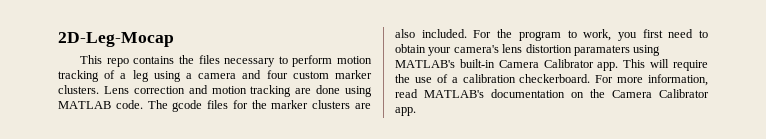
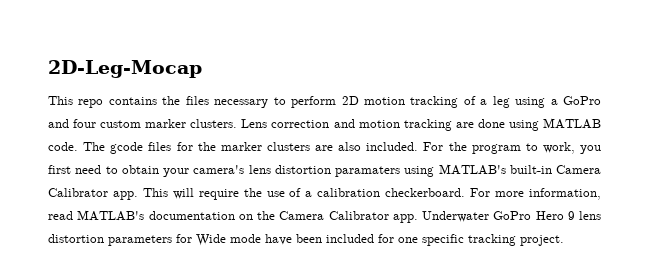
- This repo contains the files necessary to perform motion tracking of a leg using a camera and four custom marker clusters.
+ This repo contains the files necessary to perform 2D motion tracking of a leg using a GoPro and four custom marker clusters.
+ Underwater GoPro Hero 9 lens distortion parameters for Wide mode have been included for one specific tracking project.

